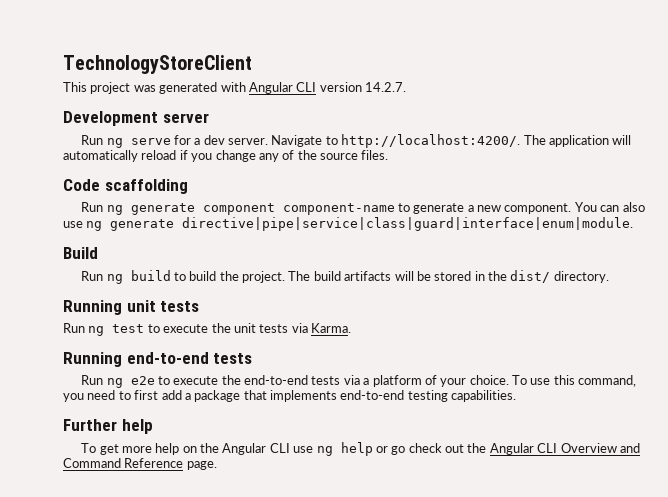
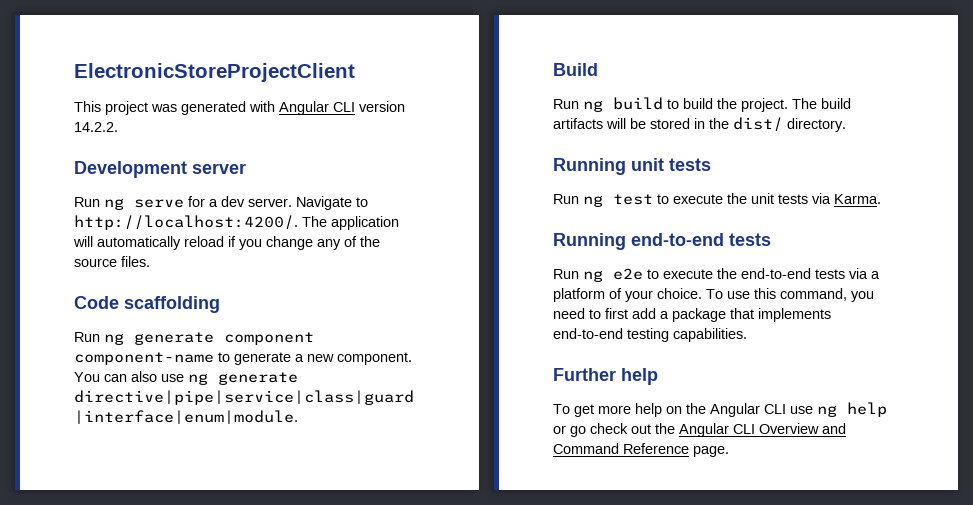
- TechnologyStoreClient
+ ElectronicStoreProjectClient
- This project was generated with Angular CLI version 14.2.7.
+ This project was generated with Angular CLI version 14.2.2.

